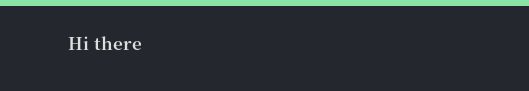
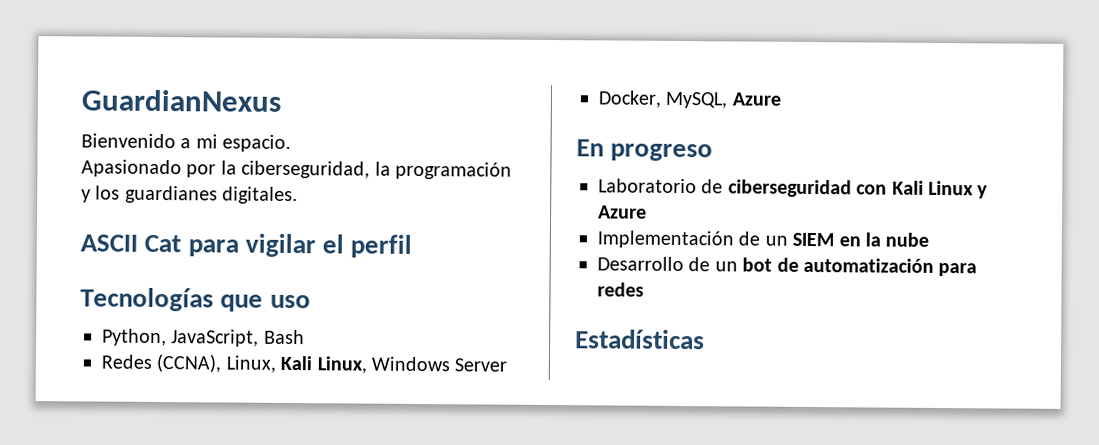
- Hi there
+ GuardianNexus
+ Bienvenido a mi espacio.
+ Apasionado por la ciberseguridad, la programación y los guardianes digitales.
+ ASCII Cat para vigilar el perfil
+ Tecnologías que uso
+ Python, JavaScript, Bash
+ Redes (CCNA), Linux, Kali Linux, Windows Server
+ Docker, MySQL, Azure
+ En progreso
+ Laboratorio de ciberseguridad con Kali Linux y Azure
+ Implementación de un SIEM en la nube
+ Desarrollo de un bot de automatización para redes
+ Estadísticas

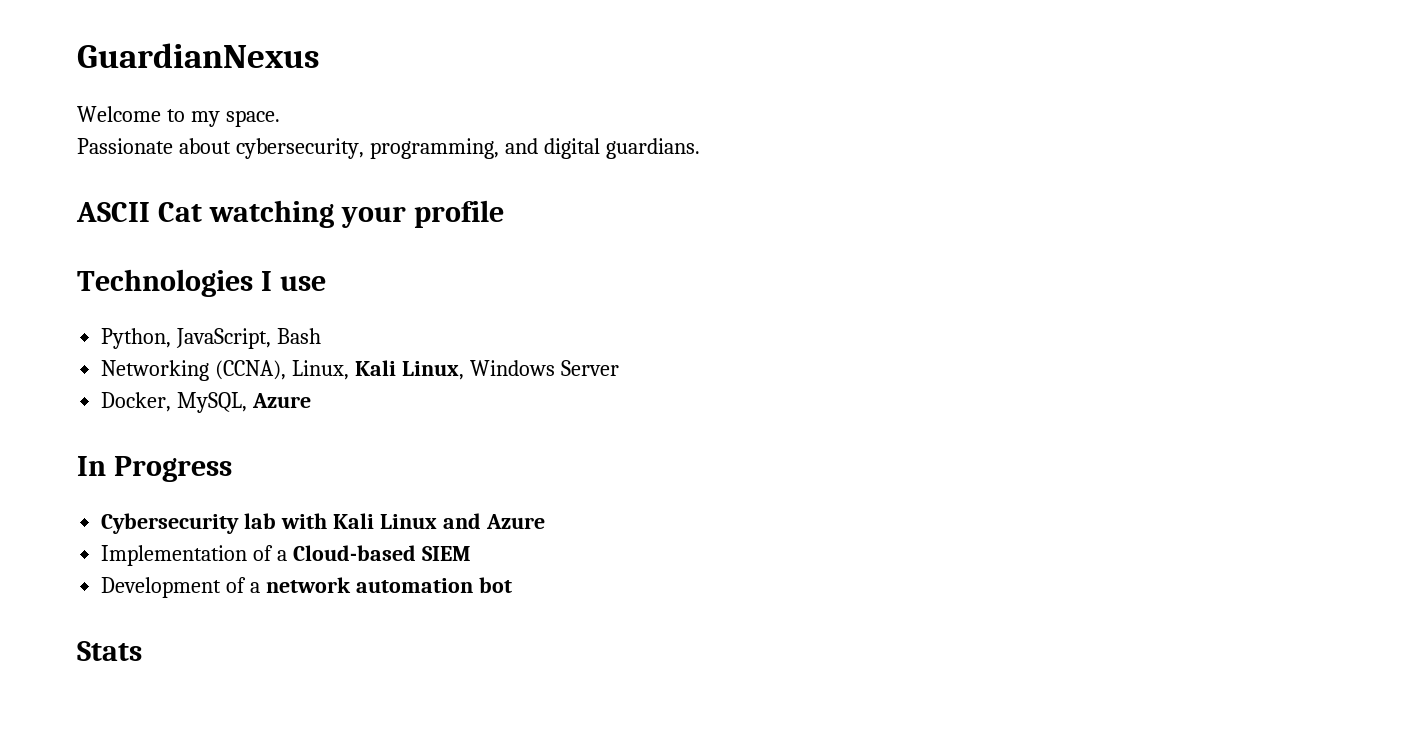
- Bienvenido a mi espacio.
- Apasionado por la ciberseguridad, la programación y los guardianes digitales.
- ASCII Cat para vigilar el perfil
- Tecnologías que uso
+ Welcome to my space.
+ Passionate about cybersecurity, programming, and digital guardians.
+ ASCII Cat watching your profile
+ Technologies I use
- Redes (CCNA), Linux, Kali Linux, Windows Server
+ Networking (CCNA), Linux, Kali Linux, Windows Server
- En progreso
- Laboratorio de ciberseguridad con Kali Linux y Azure
- Implementación de un SIEM en la nube
- Desarrollo de un bot de automatización para redes
- Estadísticas
+ In Progress
+ Cybersecurity lab with Kali Linux and Azure
+ Implementation of a Cloud-based SIEM
+ Development of a network automation bot
+ Stats

